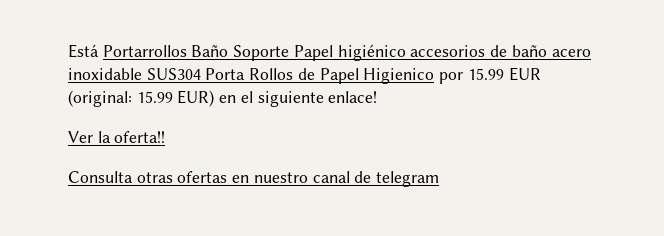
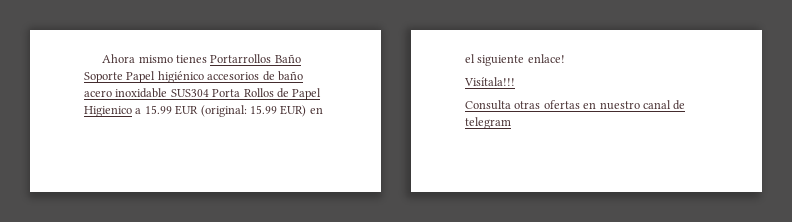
- Está Portarrollos Baño Soporte Papel higiénico accesorios de baño acero inoxidable SUS304 Porta Rollos de Papel Higienico por 15.99 EUR (original: 15.99 EUR) en el siguiente enlace!
+ Ahora mismo tienes Portarrollos Baño Soporte Papel higiénico accesorios de baño acero inoxidable SUS304 Porta Rollos de Papel Higienico a 15.99 EUR (original: 15.99 EUR) en el siguiente enlace!
- Ver la oferta!!
+ Visítala!!!

